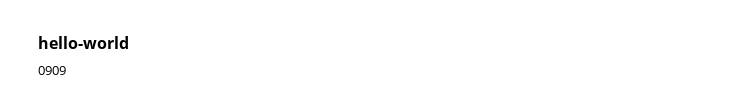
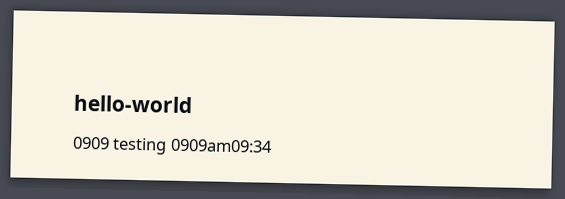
- 0909
+ 0909 testing 0909am09:34

